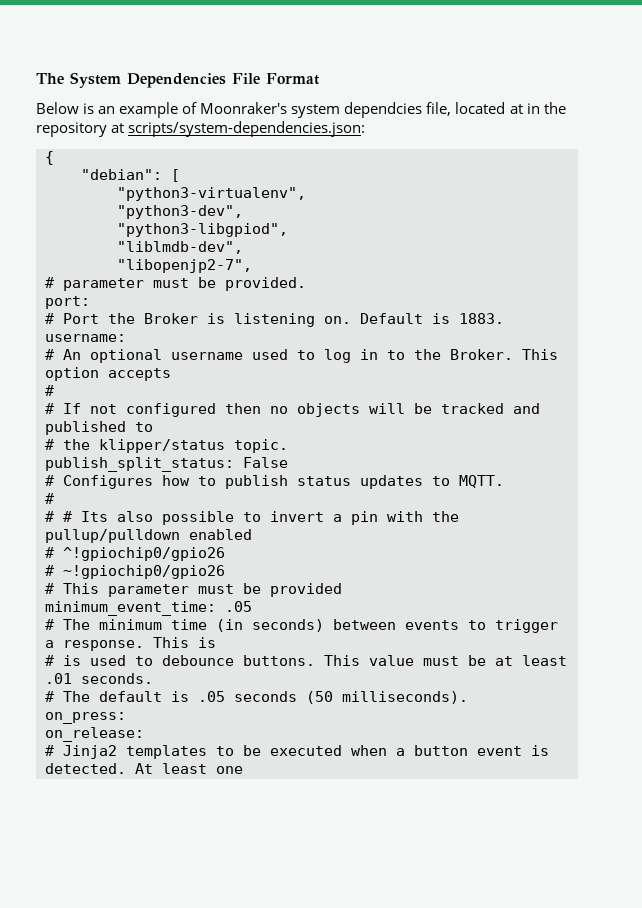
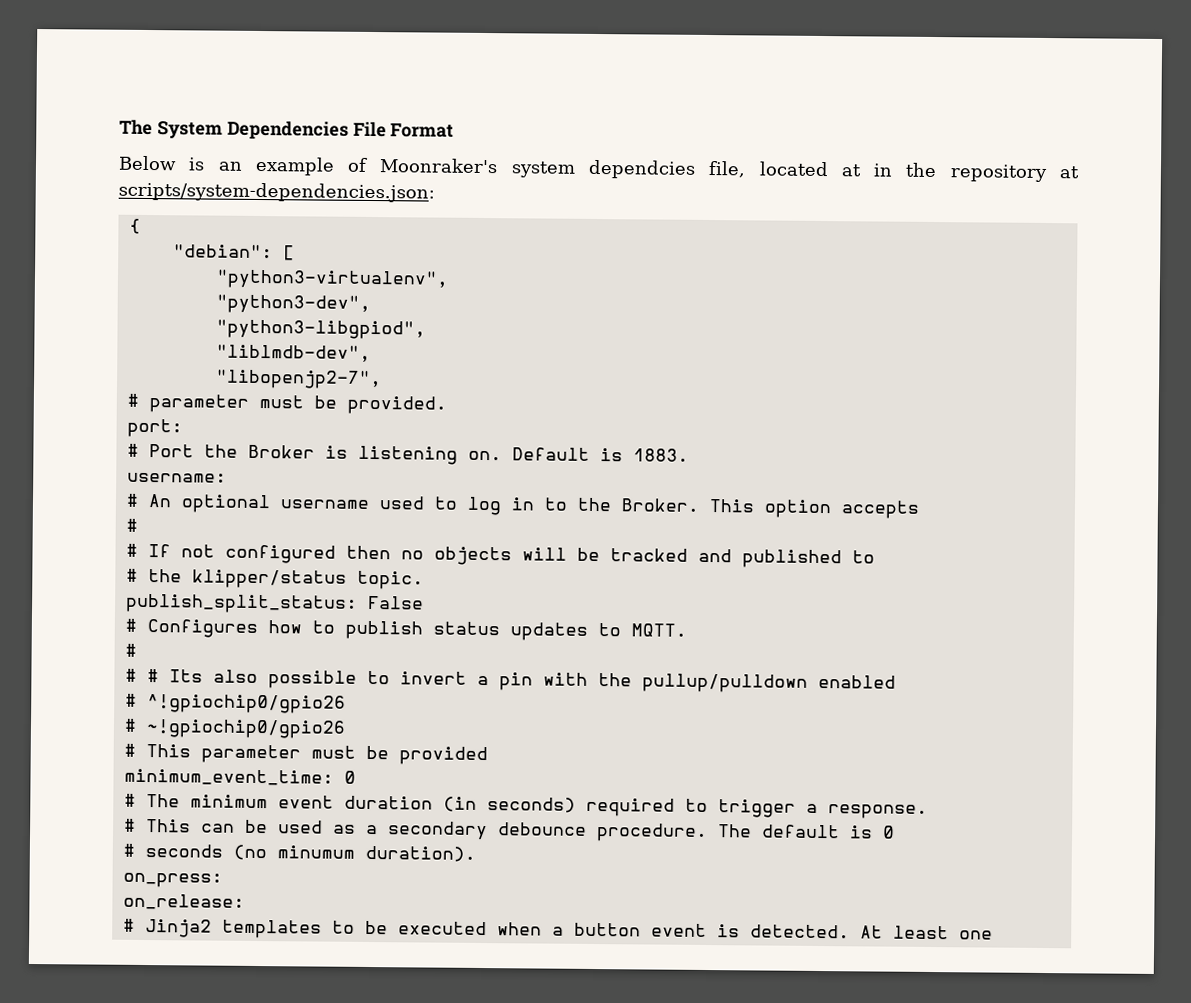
- minimum_event_time: .05
+ minimum_event_time: 0
- # The minimum time (in seconds) between events to trigger a response. This is
- # is used to debounce buttons. This value must be at least .01 seconds.
- # The default is .05 seconds (50 milliseconds).
+ # The minimum event duration (in seconds) required to trigger a response.
+ # This can be used as a secondary debounce procedure. The default is 0
+ # seconds (no minumum duration).

